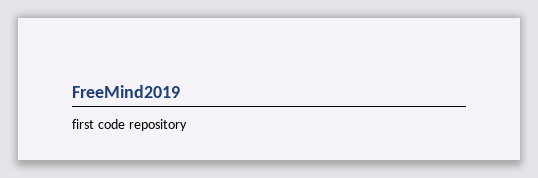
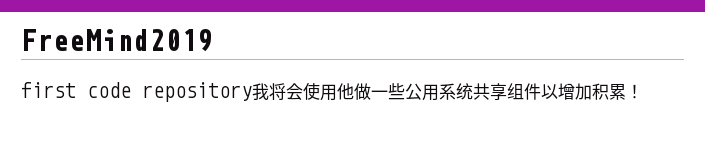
- first code repository
+ first code repository我将会使用他做一些公用系统共享组件以增加积累！

